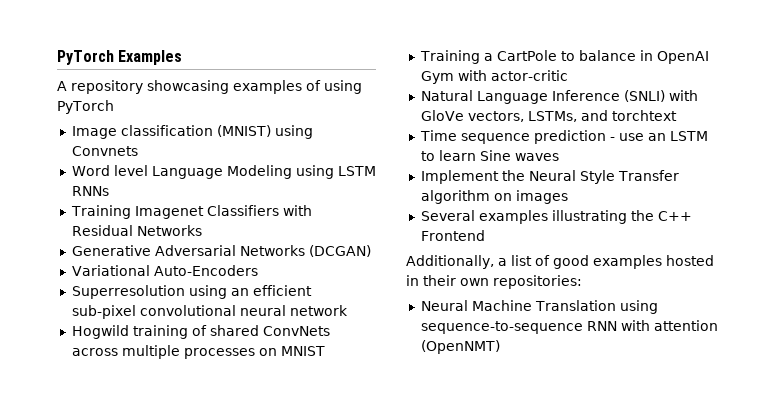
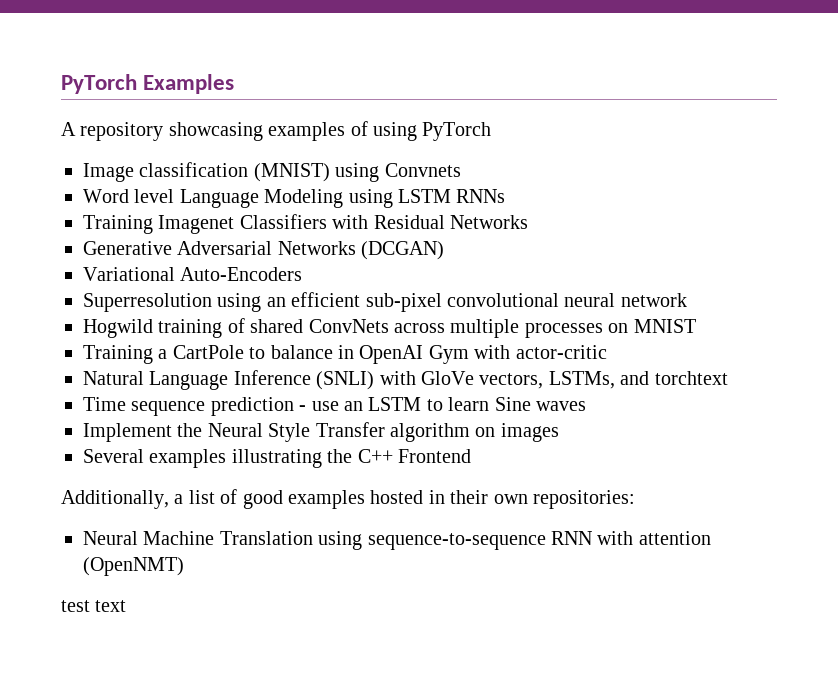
+ test text

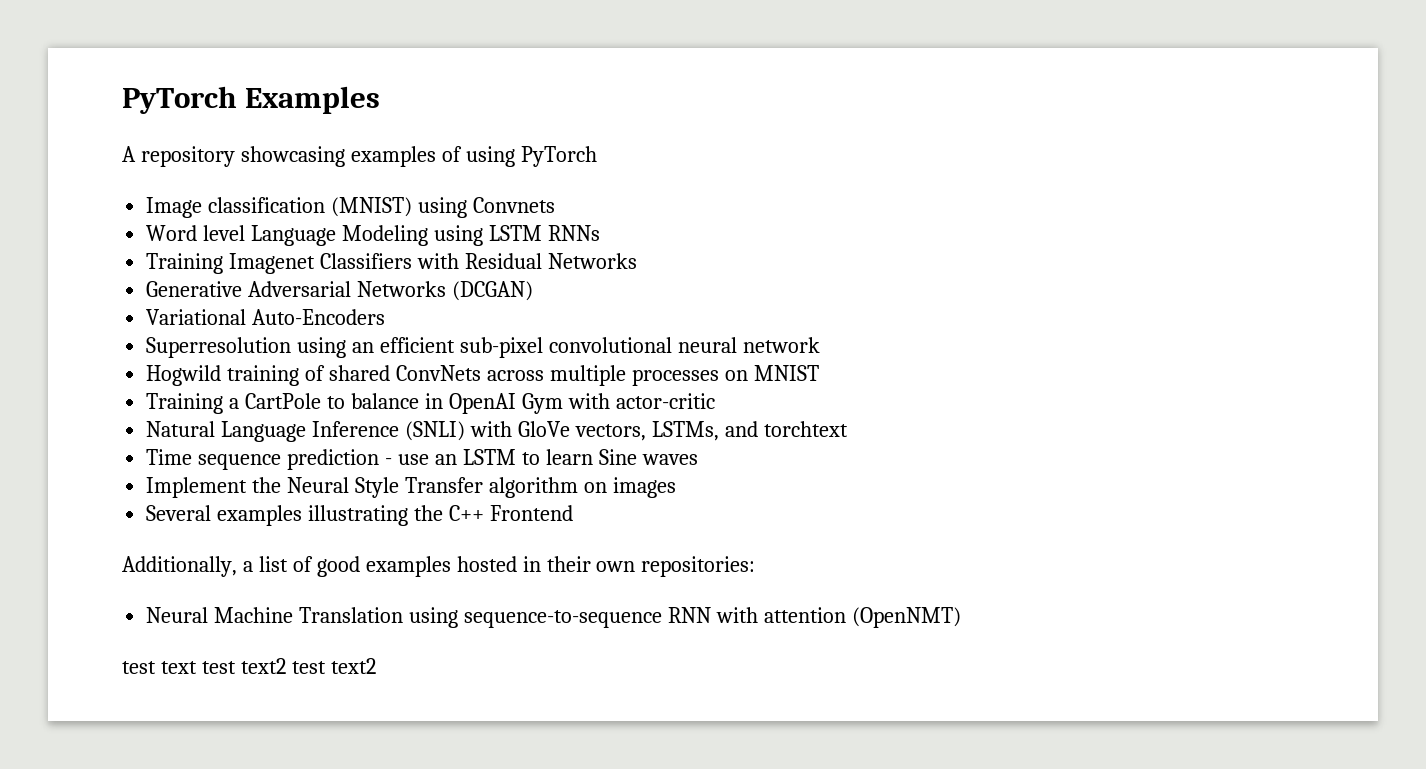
- test text
+ test text test text2 test text2

